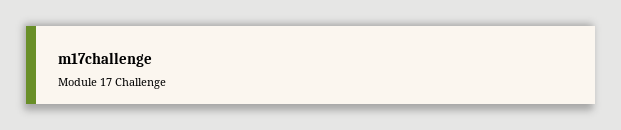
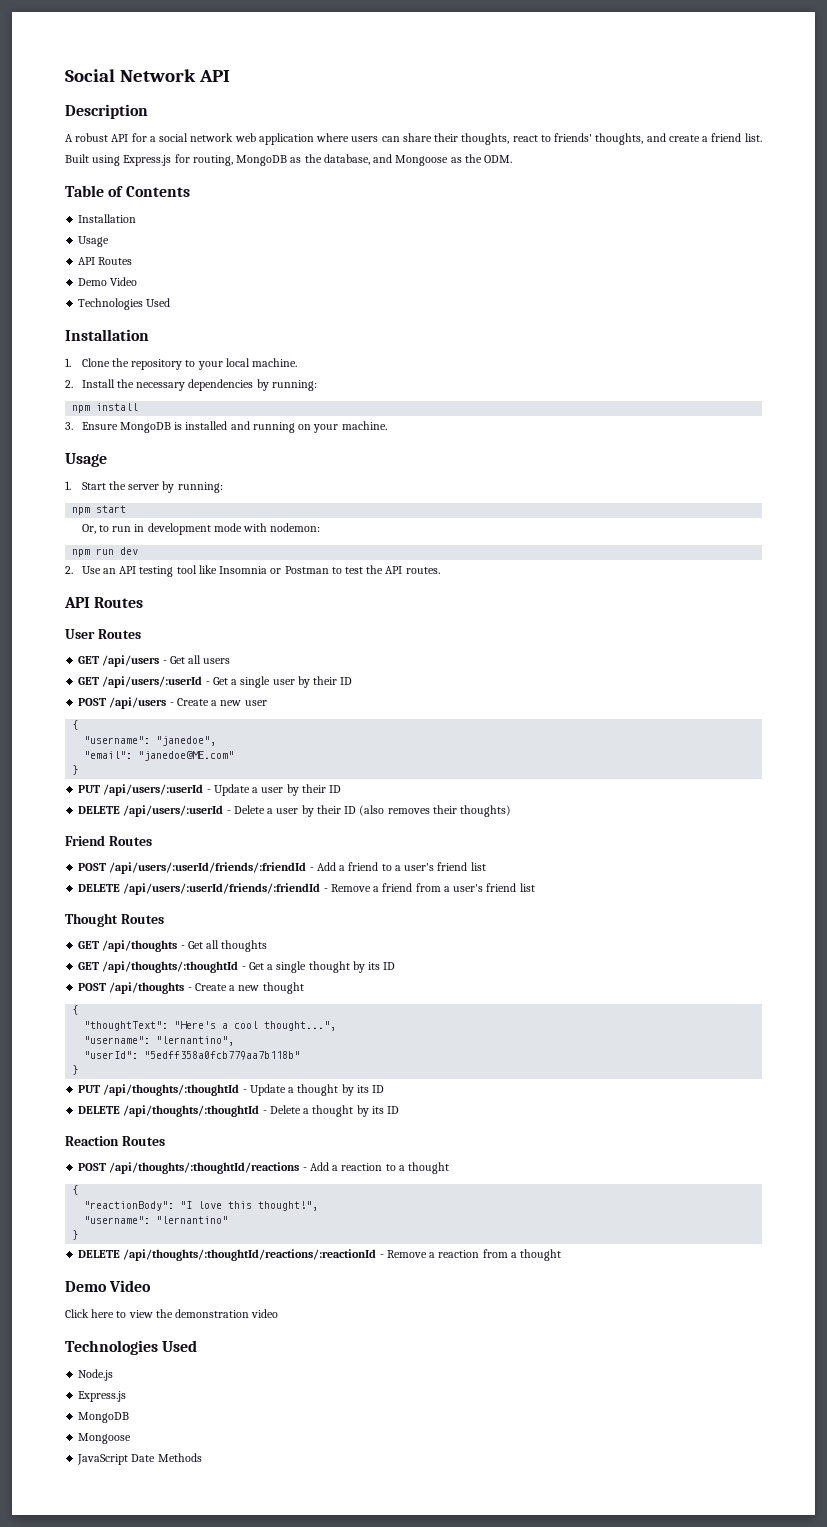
- m17challenge
- Module 17 Challenge
+ Social Network API
+ Description
+ A robust API for a social network web application where users can share their thoughts, react to friends' thoughts, and create a friend list. Built using Express.js for routing, MongoDB as the database, and Mongoose as the ODM.
+ Table of Contents
+ Installation
+ Usage
+ API Routes
+ Demo Video
+ Technologies Used
+ Installation
+ 1. Clone the repository to your local machine.
+ 2. Install the necessary dependencies by running:
+ npm install
+ 3. Ensure MongoDB is installed and running on your machine.
+ Usage
+ 1. Start the server by running:
+ npm start
+ Or, to run in development mode with nodemon:
+ npm run dev
+ 2. Use an API testing tool like Insomnia or Postman to test the API routes.
+ API Routes
+ User Routes
+ GET /api/users - Get all users
+ GET /api/users/:userId - Get a single user by their ID
+ POST /api/users - Create a new user
+ {
+ "username": "janedoe",
+ "email": "janedoe@ME.com"
+ }
+ PUT /api/users/:userId - Update a user by their ID
+ DELETE /api/users/:userId - Delete a user by their ID (also removes their thoughts)
+ Friend Routes
+ POST /api/users/:userId/friends/:friendId - Add a friend to a user's friend list
+ DELETE /api/users/:userId/friends/:friendId - Remove a friend from a user's friend list
+ Thought Routes
+ GET /api/thoughts - Get all thoughts
+ GET /api/thoughts/:thoughtId - Get a single thought by its ID
+ POST /api/thoughts - Create a new thought
+ {
+ "thoughtText": "Here's a cool thought...",
+ "username": "lernantino",
+ "userId": "5edff358a0fcb779aa7b118b"
+ }
+ PUT /api/thoughts/:thoughtId - Update a thought by its ID
+ DELETE /api/thoughts/:thoughtId - Delete a thought by its ID
+ Reaction Routes
+ POST /api/thoughts/:thoughtId/reactions - Add a reaction to a thought
+ {
+ "reactionBody": "I love this thought!",
+ "username": "lernantino"
+ }
+ DELETE /api/thoughts/:thoughtId/reactions/:reactionId - Remove a reaction from a thought
+ Demo Video
+ Click here to view the demonstration video
+ Technologies Used
+ Node.js
+ Express.js
+ MongoDB
+ Mongoose
+ JavaScript Date Methods

